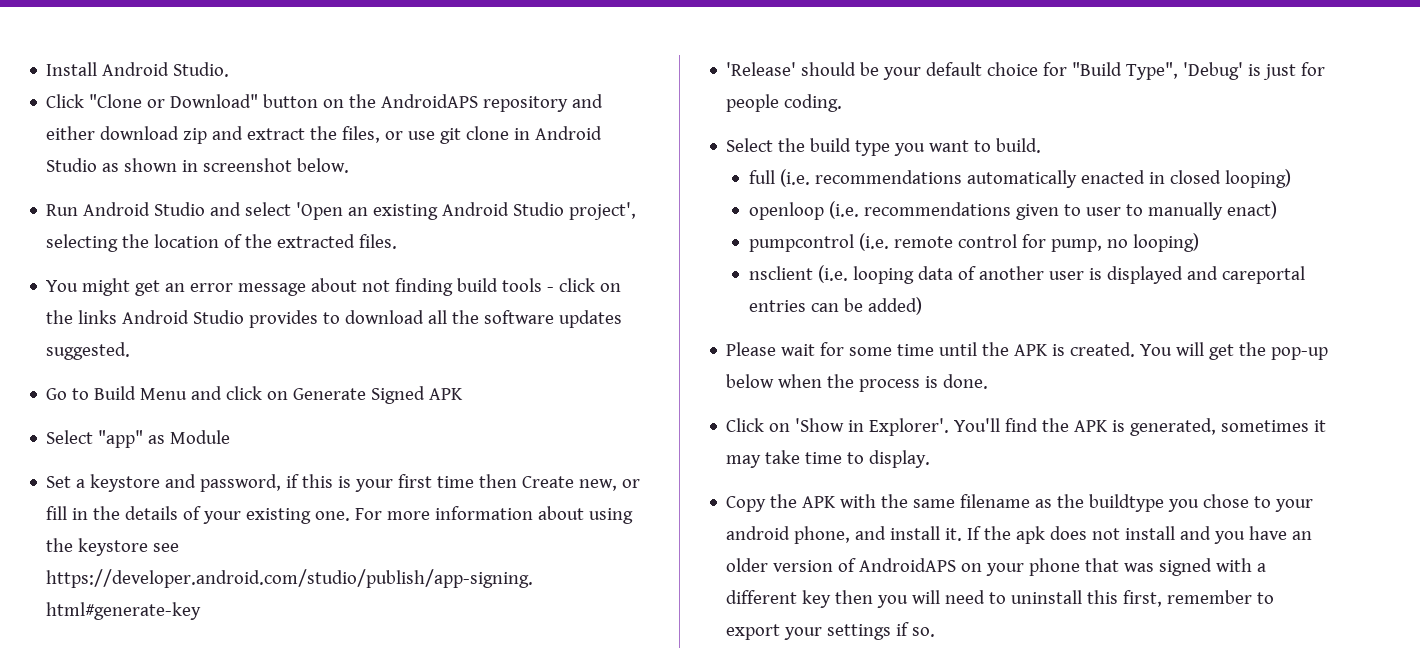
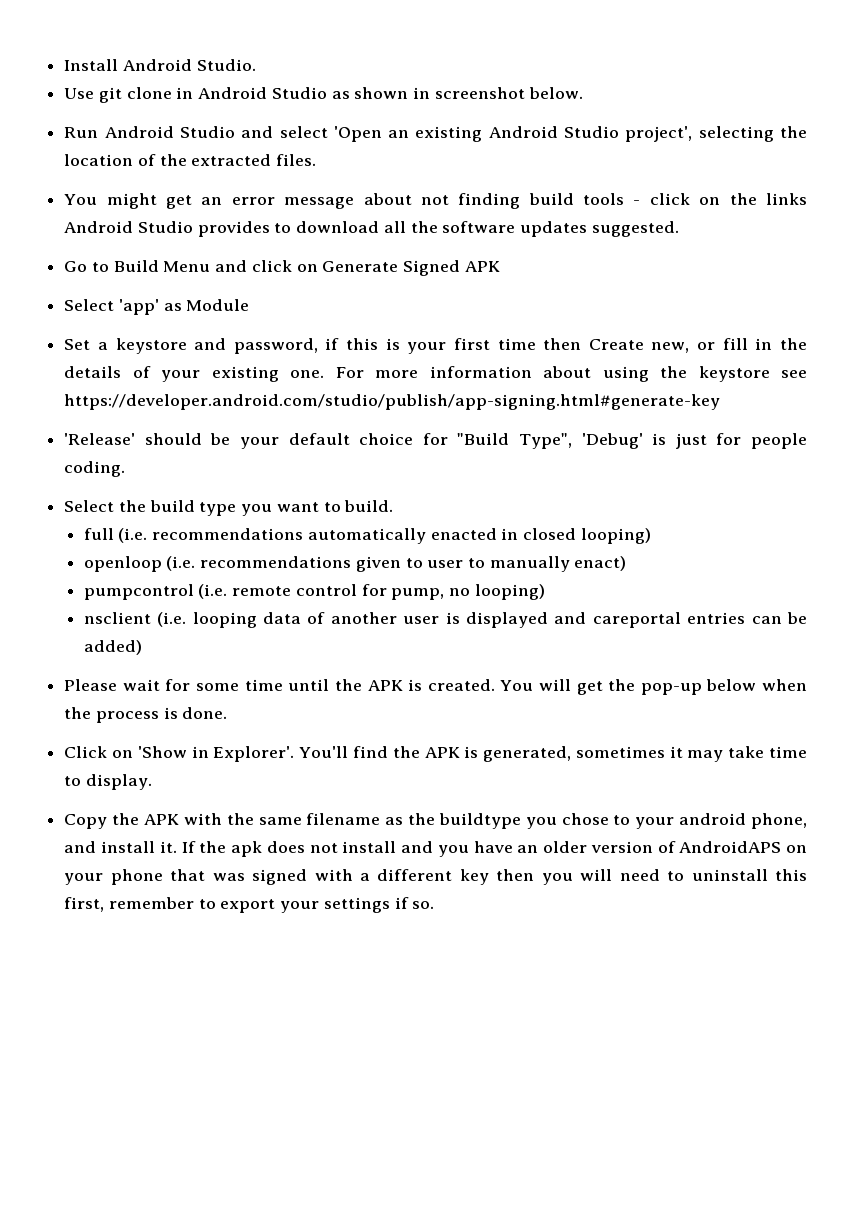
- Click "Clone or Download" button on the AndroidAPS repository and either download zip and extract the files, or use git clone in Android Studio as shown in screenshot below.
+ Use git clone in Android Studio as shown in screenshot below.
- Select "app" as Module
+ Select 'app' as Module

